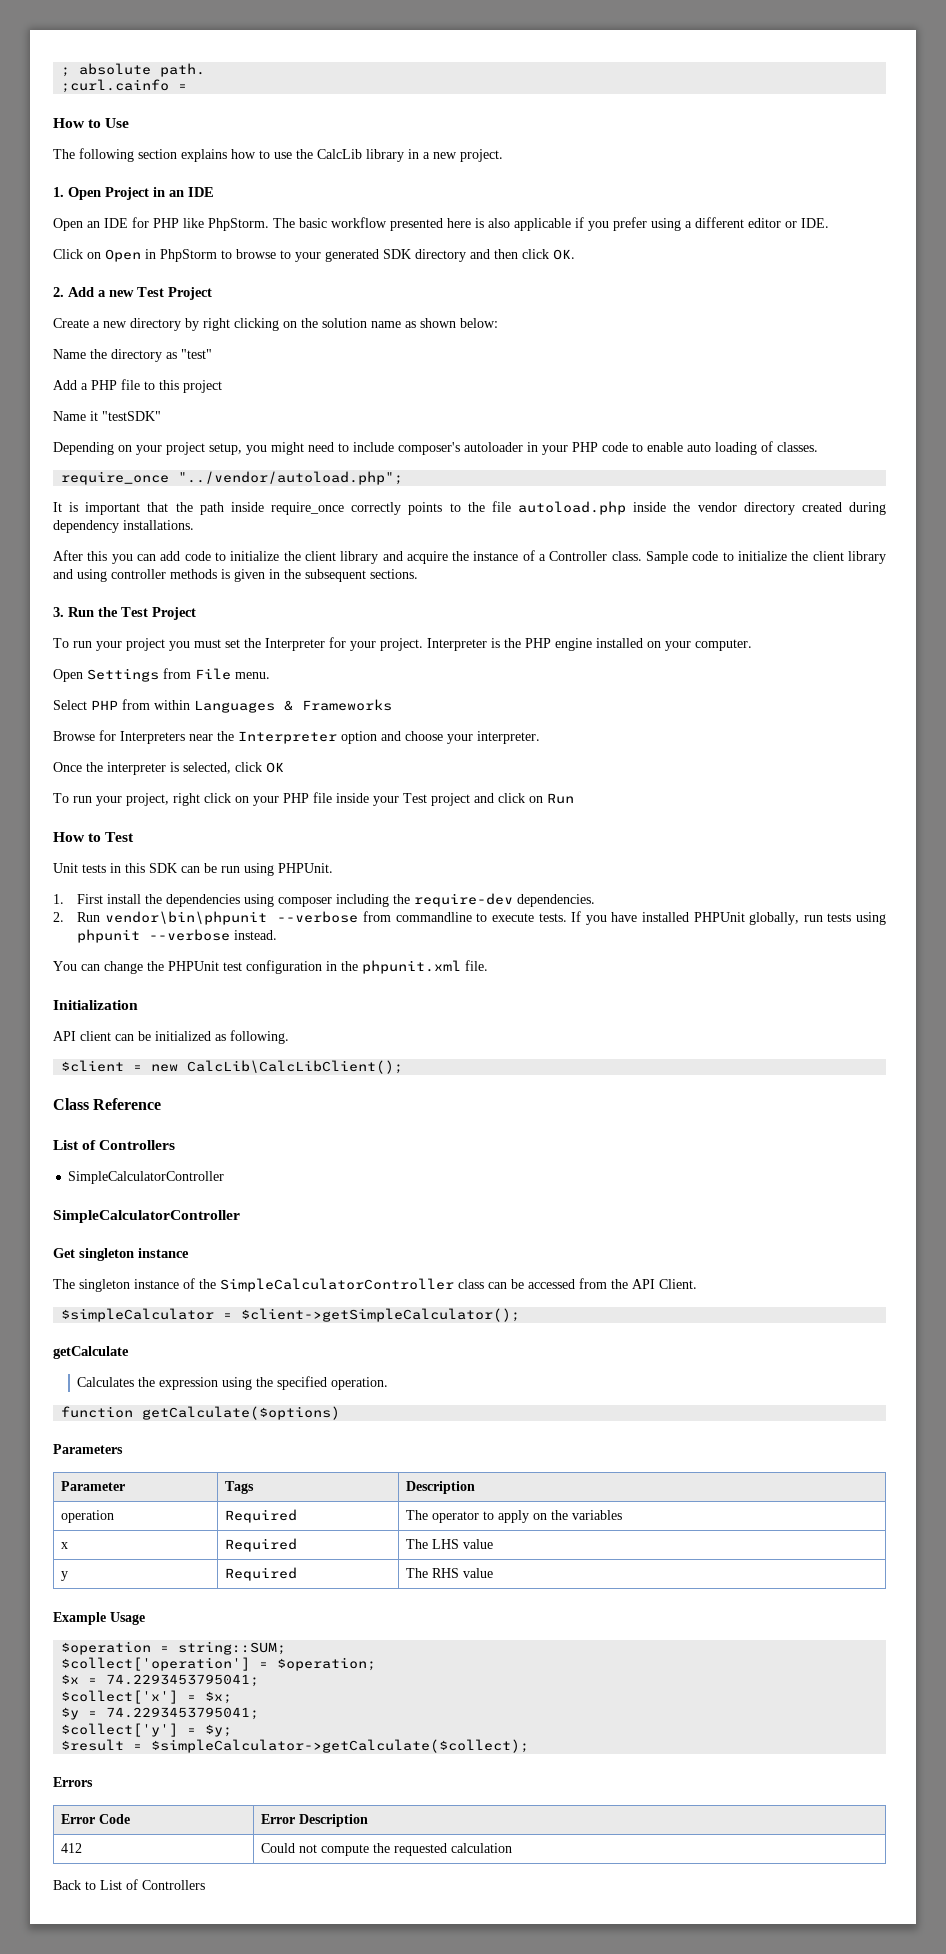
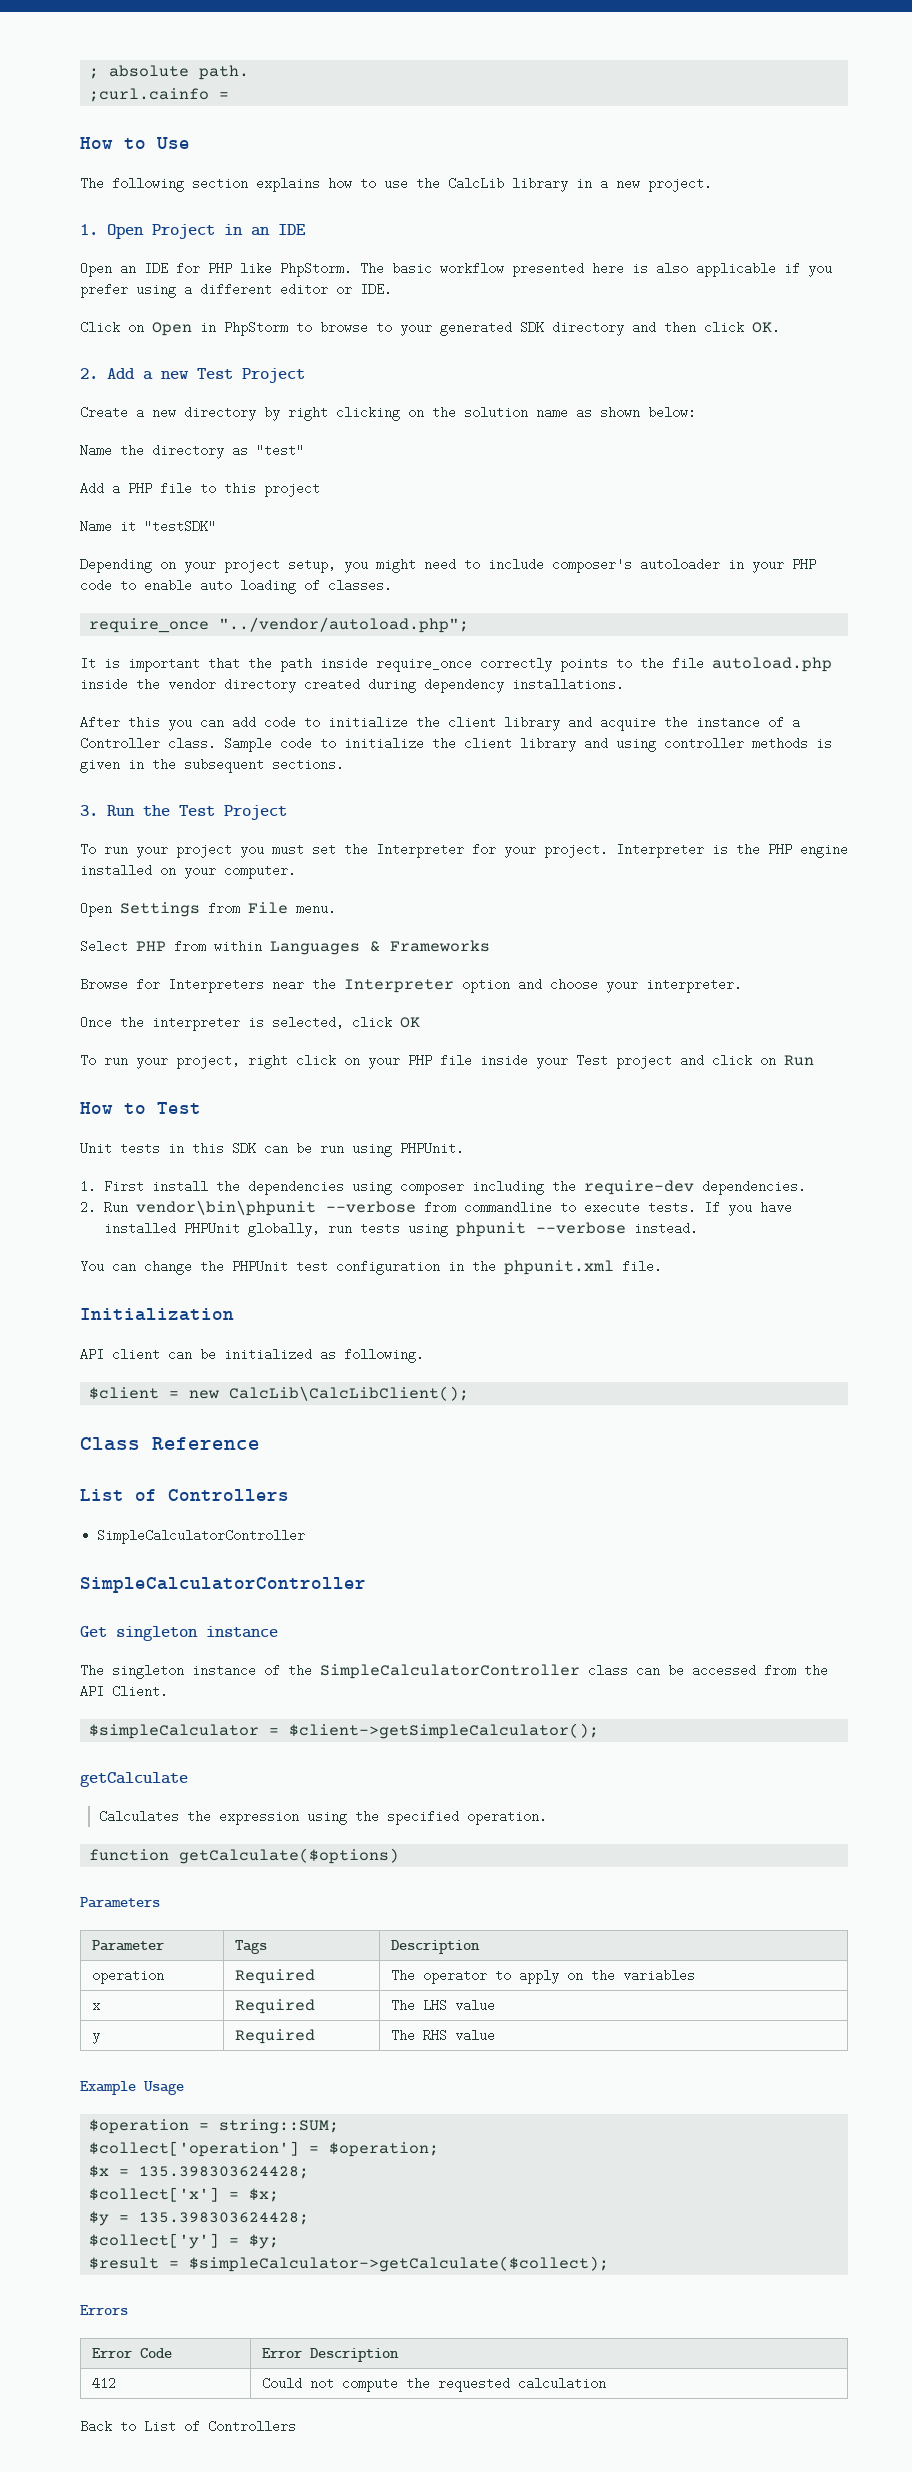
- $x = 74.2293453795041;
+ $x = 135.398303624428;
- $y = 74.2293453795041;
+ $y = 135.398303624428;

